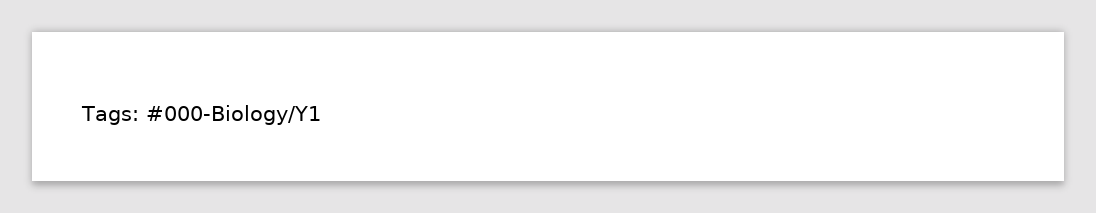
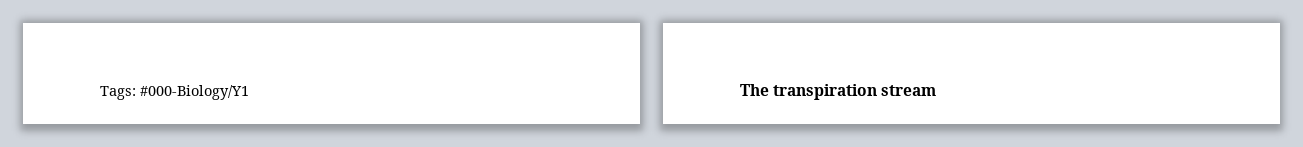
+ The transpiration stream

